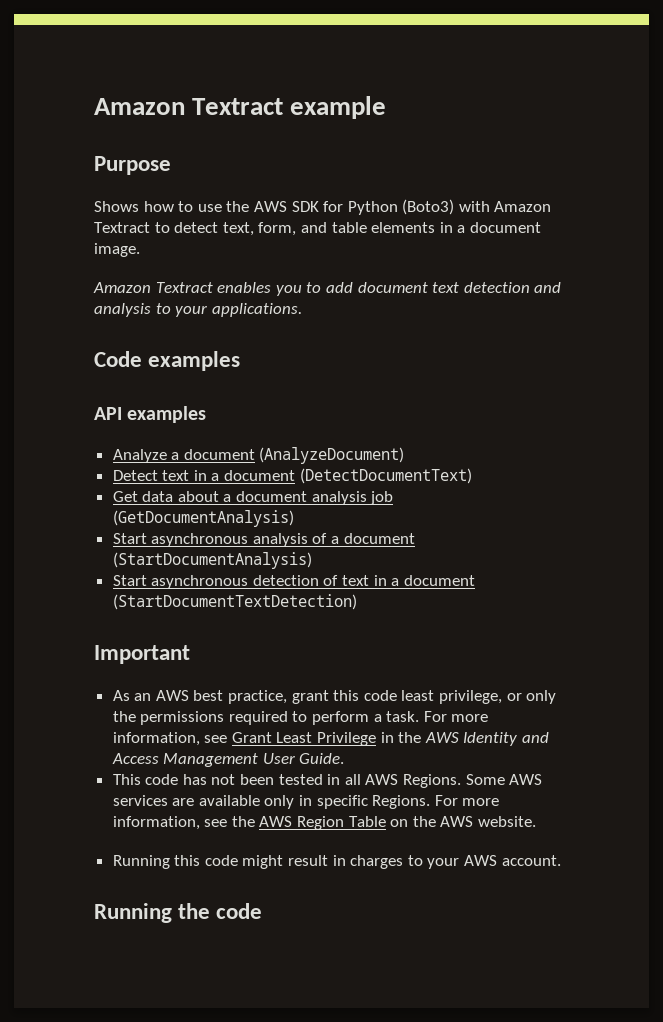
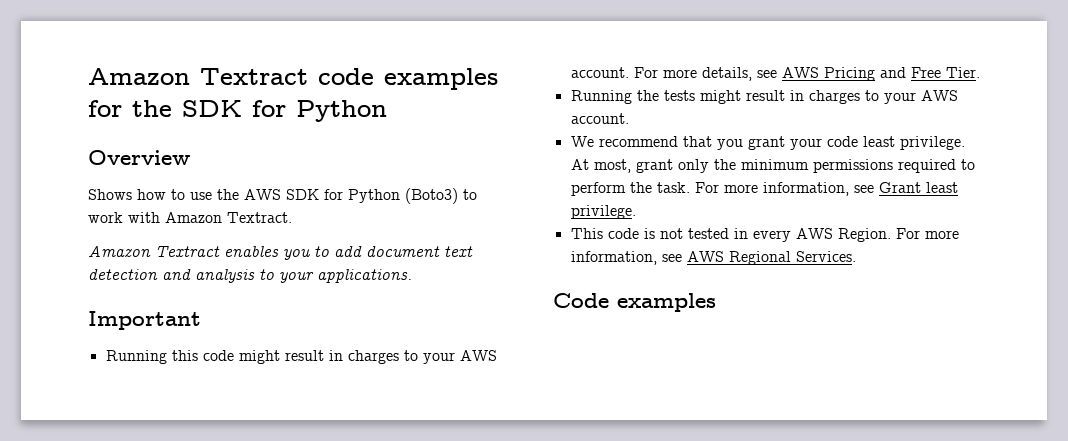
- Amazon Textract example
- Purpose
+ Amazon Textract code examples for the SDK for Python
+ Overview
- Shows how to use the AWS SDK for Python (Boto3) with Amazon Textract to detect text, form, and table elements in a document image.
+ Shows how to use the AWS SDK for Python (Boto3) to work with Amazon Textract.
- Code examples
- API examples
- Analyze a document (AnalyzeDocument)
- Detect text in a document (DetectDocumentText)
- Get data about a document analysis job (GetDocumentAnalysis)
- Start asynchronous analysis of a document (StartDocumentAnalysis)
- Start asynchronous detection of text in a document (StartDocumentTextDetection)
  Important
- As an AWS best practice, grant this code least privilege, or only the permissions required to perform a task. For more information, see Grant Least Privilege in the AWS Identity and Access Management User Guide.
- This code has not been tested in all AWS Regions. Some AWS services are available only in specific Regions. For more information, see the AWS Region Table on the AWS website.
- Running this code might result in charges to your AWS account.
- Running the code
+ Running this code might result in charges to your AWS account. For more details, see AWS Pricing and Free Tier.
+ Running the tests might result in charges to your AWS account.
+ We recommend that you grant your code least privilege. At most, grant only the minimum permissions required to perform the task. For more information, see Grant least privilege.
+ This code is not tested in every AWS Region. For more information, see AWS Regional Services.
+ Code examples

